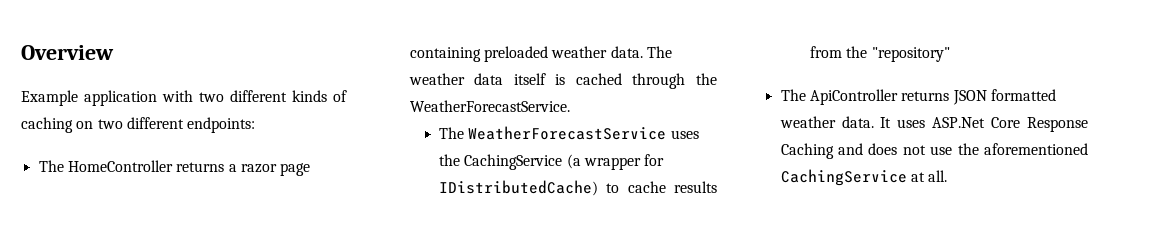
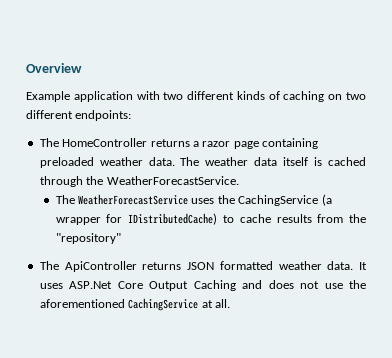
- It uses ASP.Net Core Response Caching and does not use the aforementioned CachingService at all.
+ It uses ASP.Net Core Output Caching and does not use the aforementioned CachingService at all.

